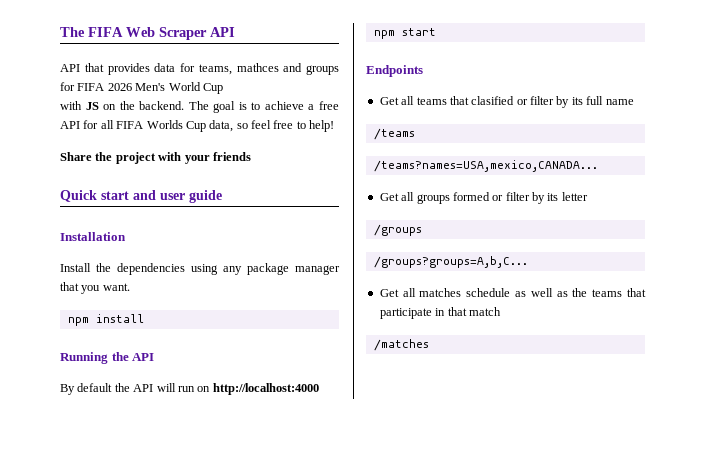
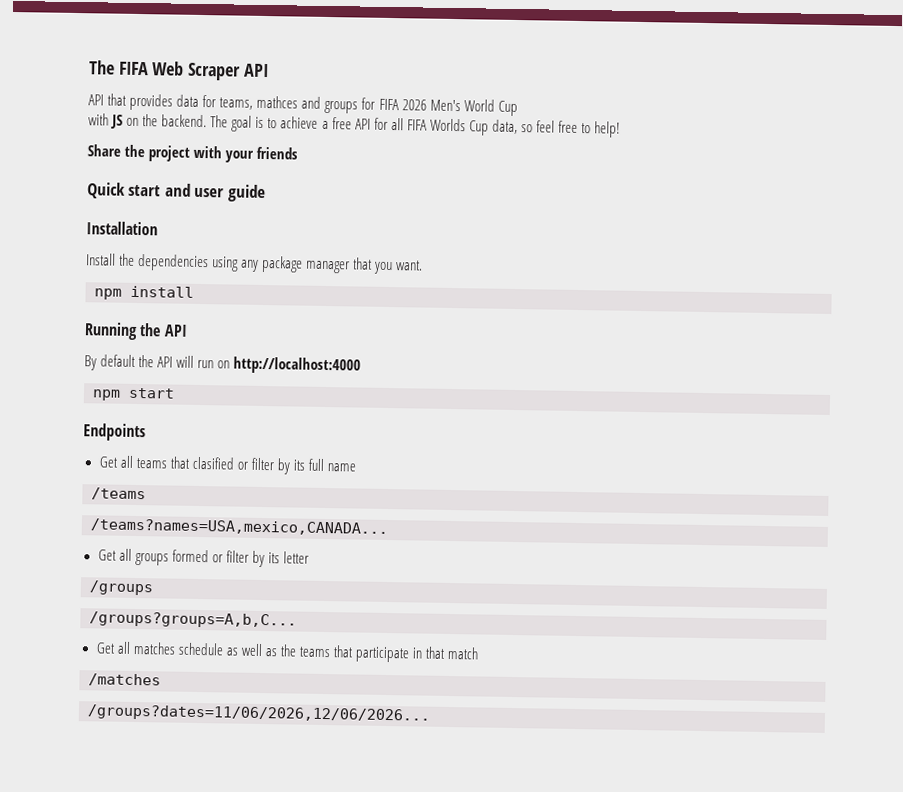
+ /groups?dates=11/06/2026,12/06/2026...

